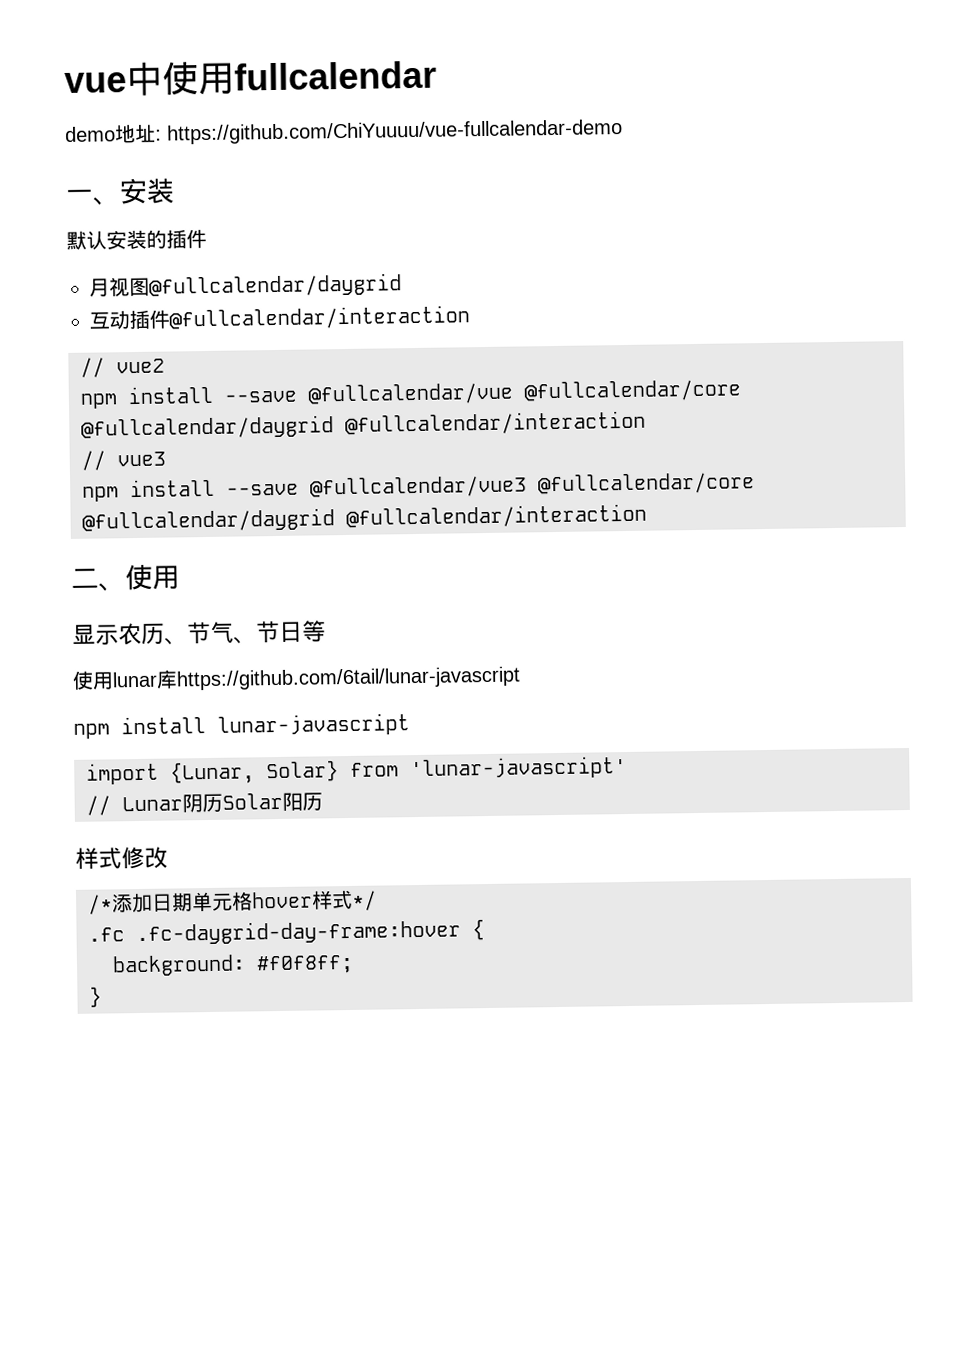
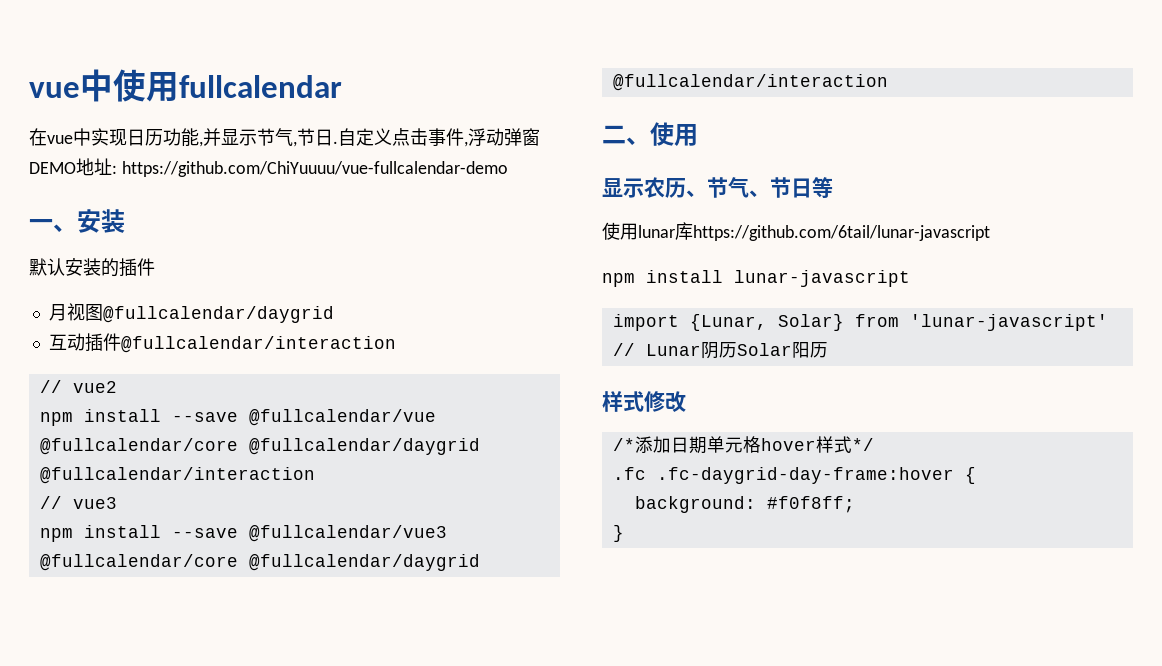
- demo地址: https://github.com/ChiYuuuu/vue-fullcalendar-demo
+ 在vue中实现日历功能,并显示节气,节日.自定义点击事件,浮动弹窗DEMO地址: https://github.com/ChiYuuuu/vue-fullcalendar-demo

